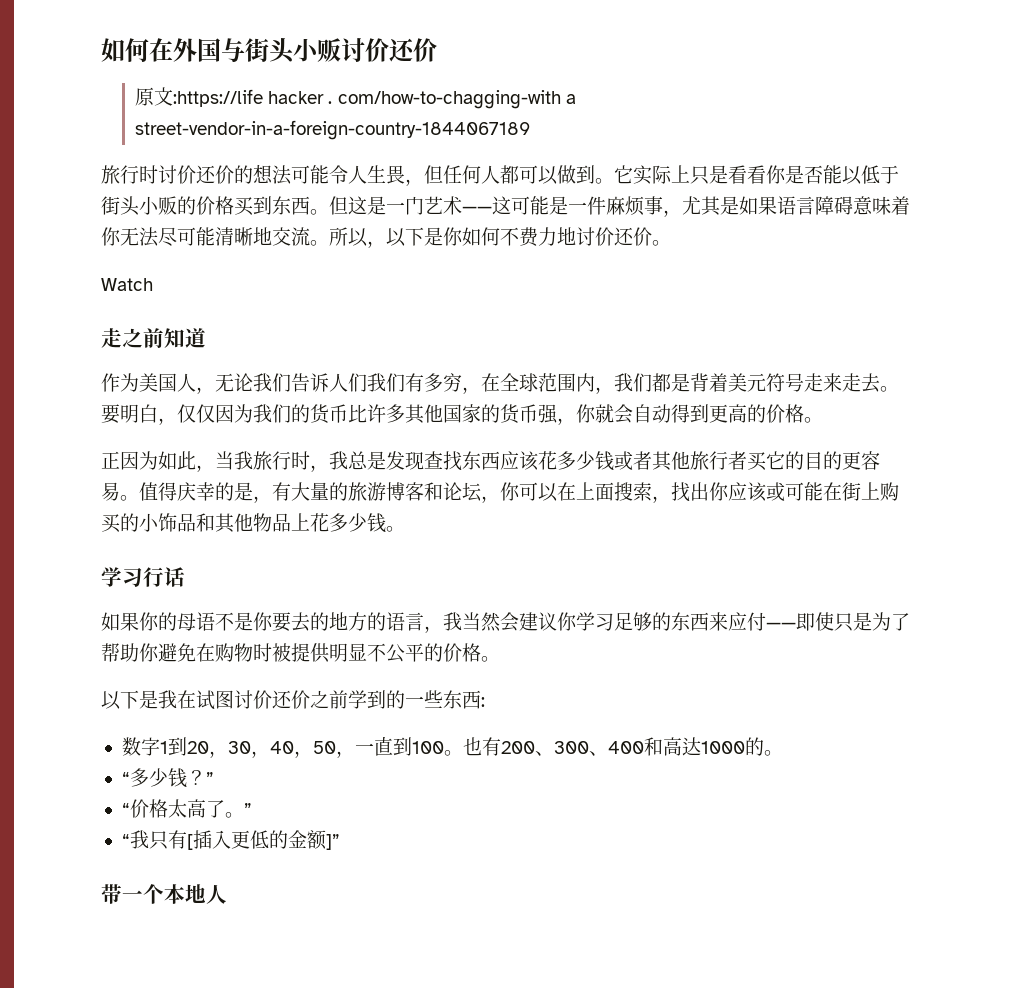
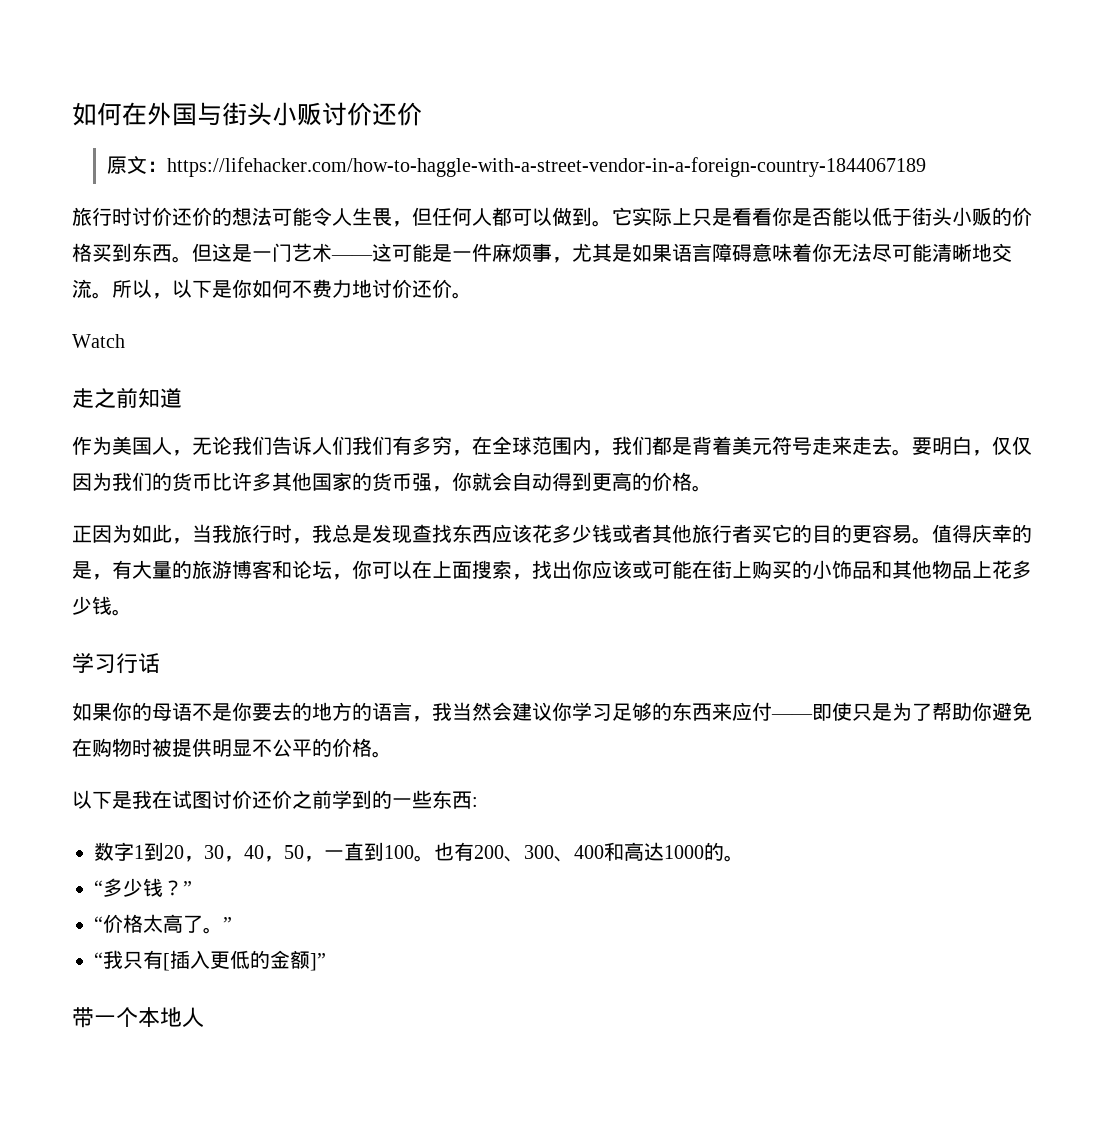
- 原文:https://life hacker . com/how-to-chagging-with a street-vendor-in-a-foreign-country-1844067189
+ 原文：https://lifehacker.com/how-to-haggle-with-a-street-vendor-in-a-foreign-country-1844067189

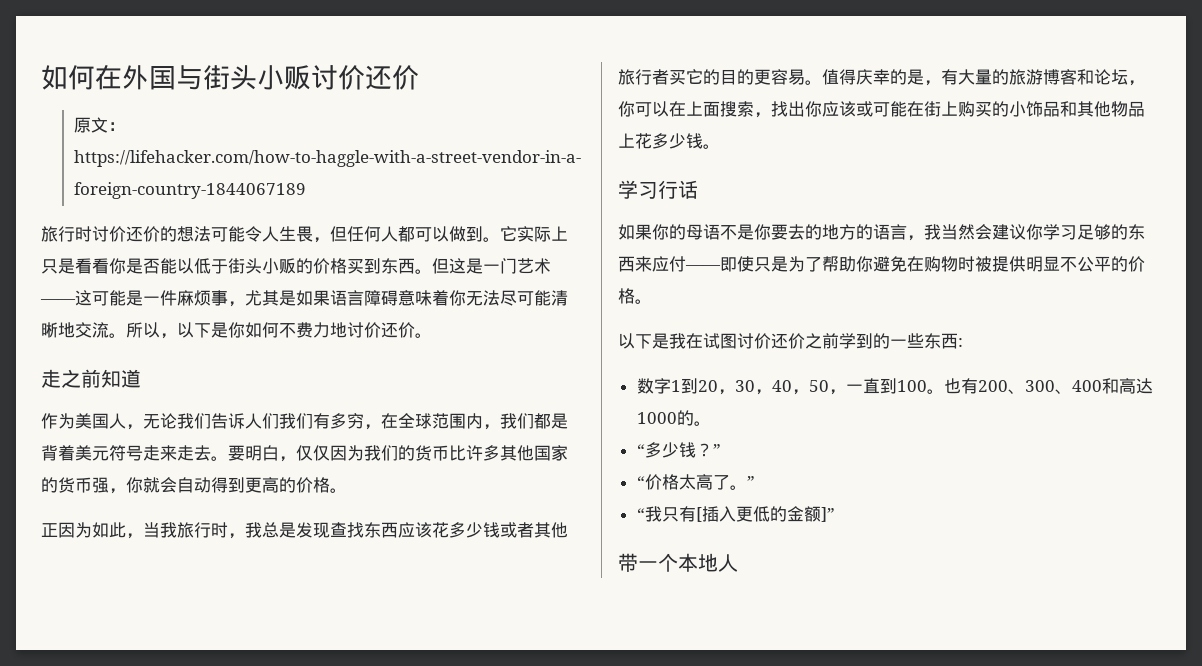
- Watch

